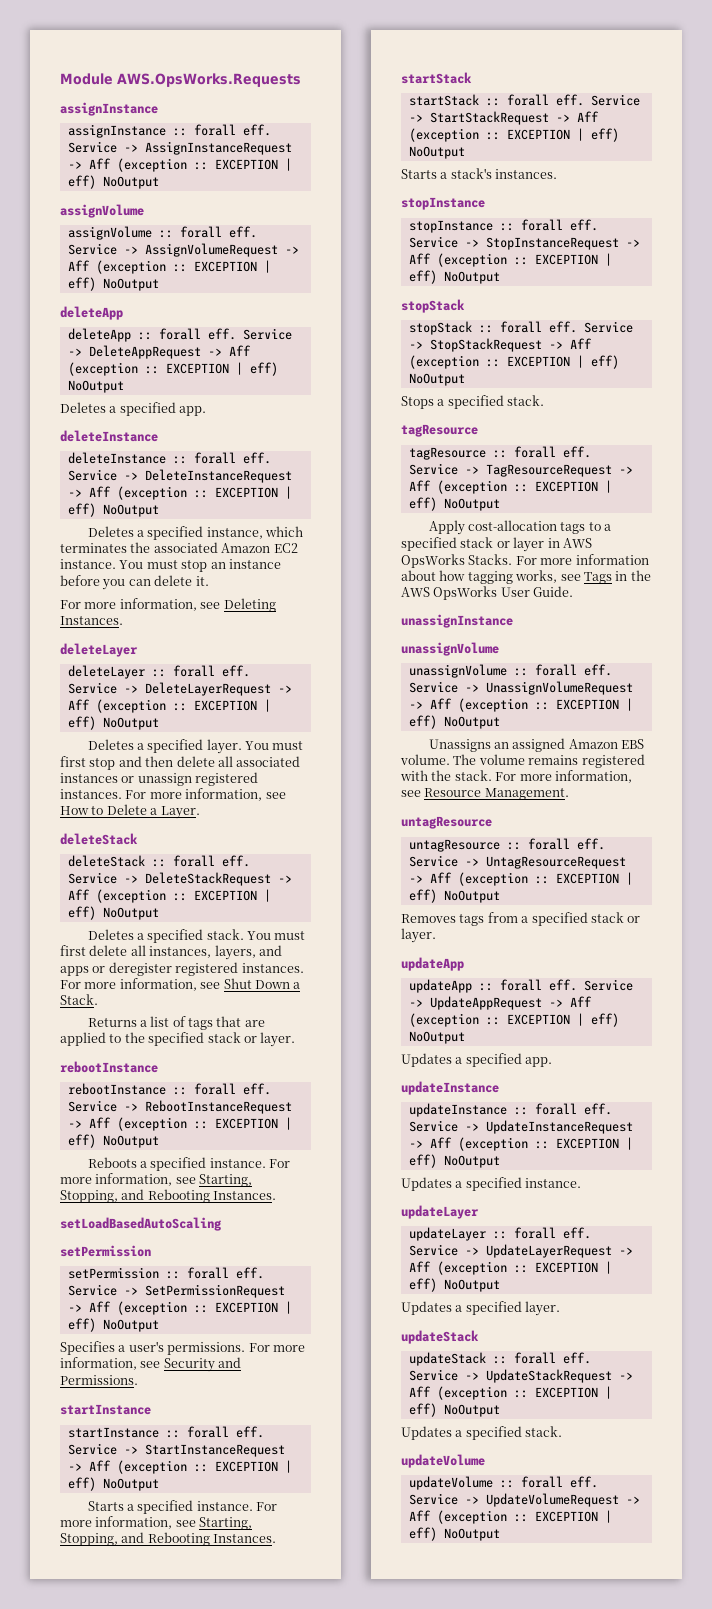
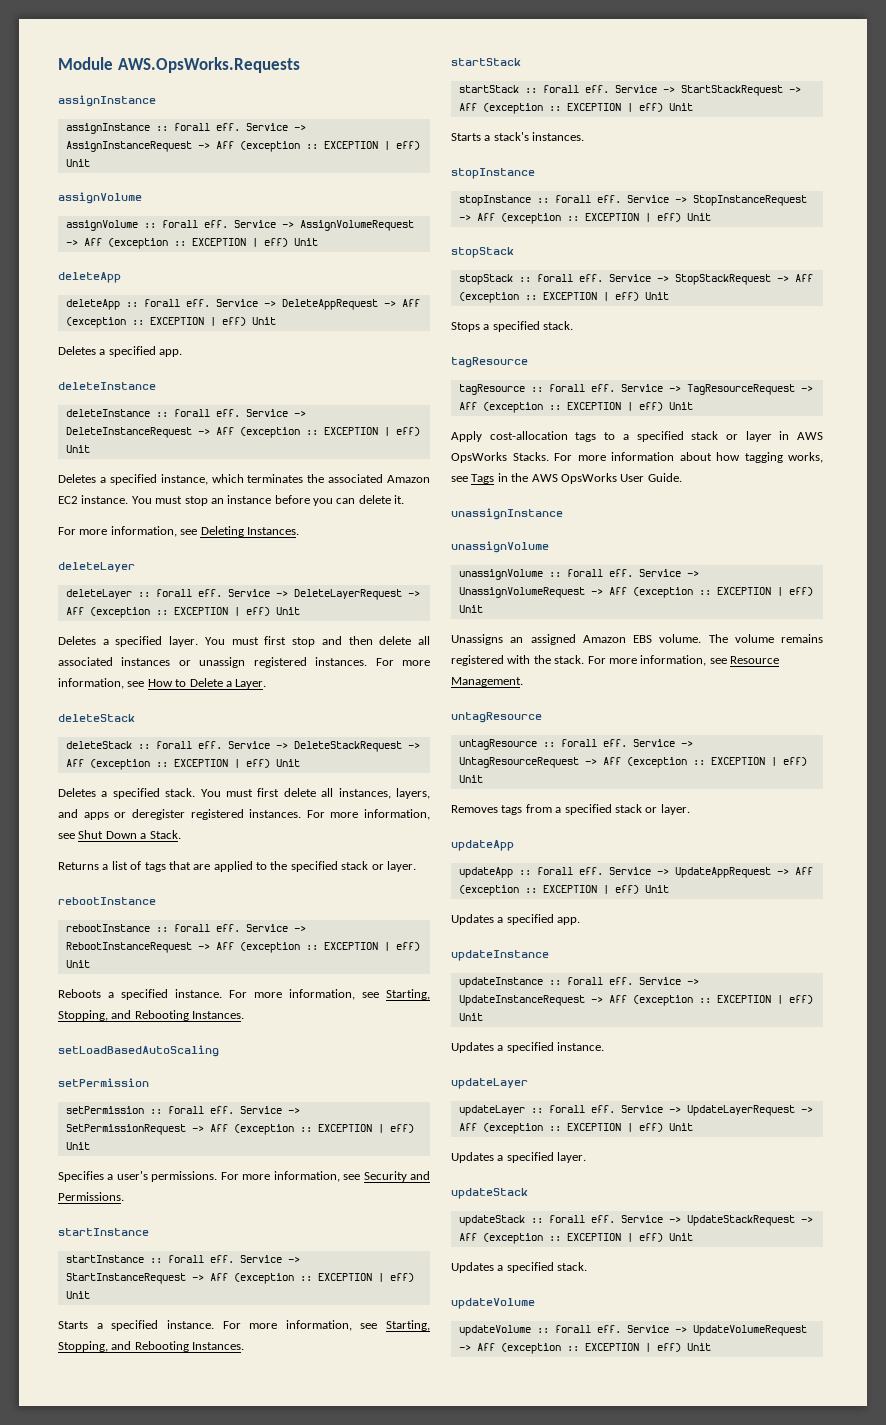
- Service -> AssignInstanceRequest -> Aff (exception :: EXCEPTION | eff) NoOutput
+ Service -> AssignInstanceRequest -> Aff (exception :: EXCEPTION | eff) Unit
- Service -> AssignVolumeRequest -> Aff (exception :: EXCEPTION | eff) NoOutput
+ Service -> AssignVolumeRequest -> Aff (exception :: EXCEPTION | eff) Unit
- Service -> DeleteAppRequest -> Aff (exception :: EXCEPTION | eff) NoOutput
+ Service -> DeleteAppRequest -> Aff (exception :: EXCEPTION | eff) Unit
- Service -> DeleteInstanceRequest -> Aff (exception :: EXCEPTION | eff) NoOutput
+ Service -> DeleteInstanceRequest -> Aff (exception :: EXCEPTION | eff) Unit
- Service -> DeleteLayerRequest -> Aff (exception :: EXCEPTION | eff) NoOutput
+ Service -> DeleteLayerRequest -> Aff (exception :: EXCEPTION | eff) Unit
- Service -> DeleteStackRequest -> Aff (exception :: EXCEPTION | eff) NoOutput
+ Service -> DeleteStackRequest -> Aff (exception :: EXCEPTION | eff) Unit
- Service -> RebootInstanceRequest -> Aff (exception :: EXCEPTION | eff) NoOutput
+ Service -> RebootInstanceRequest -> Aff (exception :: EXCEPTION | eff) Unit
- Service -> SetPermissionRequest -> Aff (exception :: EXCEPTION | eff) NoOutput
+ Service -> SetPermissionRequest -> Aff (exception :: EXCEPTION | eff) Unit
- Service -> StartInstanceRequest -> Aff (exception :: EXCEPTION | eff) NoOutput
+ Service -> StartInstanceRequest -> Aff (exception :: EXCEPTION | eff) Unit
- Service -> StartStackRequest -> Aff (exception :: EXCEPTION | eff) NoOutput
+ Service -> StartStackRequest -> Aff (exception :: EXCEPTION | eff) Unit
- Service -> StopInstanceRequest -> Aff (exception :: EXCEPTION | eff) NoOutput
+ Service -> StopInstanceRequest -> Aff (exception :: EXCEPTION | eff) Unit
- Service -> StopStackRequest -> Aff (exception :: EXCEPTION | eff) NoOutput
+ Service -> StopStackRequest -> Aff (exception :: EXCEPTION | eff) Unit
- Service -> TagResourceRequest -> Aff (exception :: EXCEPTION | eff) NoOutput
+ Service -> TagResourceRequest -> Aff (exception :: EXCEPTION | eff) Unit
- Service -> UnassignVolumeRequest -> Aff (exception :: EXCEPTION | eff) NoOutput
+ Service -> UnassignVolumeRequest -> Aff (exception :: EXCEPTION | eff) Unit
- Service -> UntagResourceRequest -> Aff (exception :: EXCEPTION | eff) NoOutput
+ Service -> UntagResourceRequest -> Aff (exception :: EXCEPTION | eff) Unit
- Service -> UpdateAppRequest -> Aff (exception :: EXCEPTION | eff) NoOutput
+ Service -> UpdateAppRequest -> Aff (exception :: EXCEPTION | eff) Unit
- Service -> UpdateInstanceRequest -> Aff (exception :: EXCEPTION | eff) NoOutput
+ Service -> UpdateInstanceRequest -> Aff (exception :: EXCEPTION | eff) Unit
- Service -> UpdateLayerRequest -> Aff (exception :: EXCEPTION | eff) NoOutput
+ Service -> UpdateLayerRequest -> Aff (exception :: EXCEPTION | eff) Unit
- Service -> UpdateStackRequest -> Aff (exception :: EXCEPTION | eff) NoOutput
+ Service -> UpdateStackRequest -> Aff (exception :: EXCEPTION | eff) Unit
- Service -> UpdateVolumeRequest -> Aff (exception :: EXCEPTION | eff) NoOutput
+ Service -> UpdateVolumeRequest -> Aff (exception :: EXCEPTION | eff) Unit

